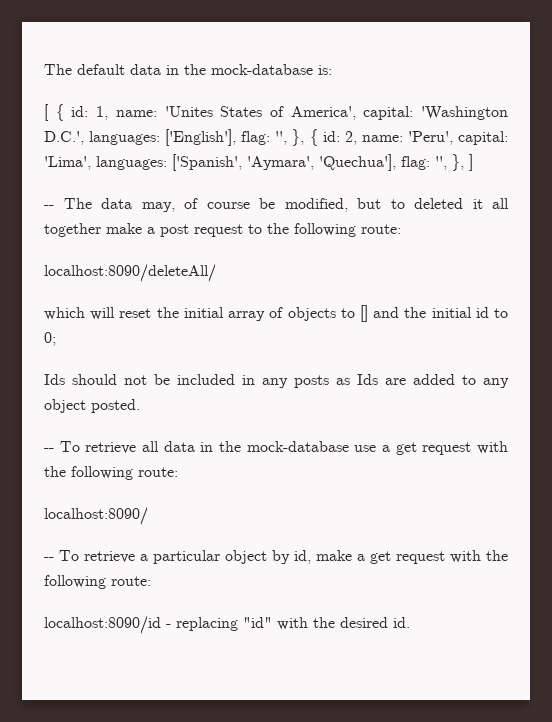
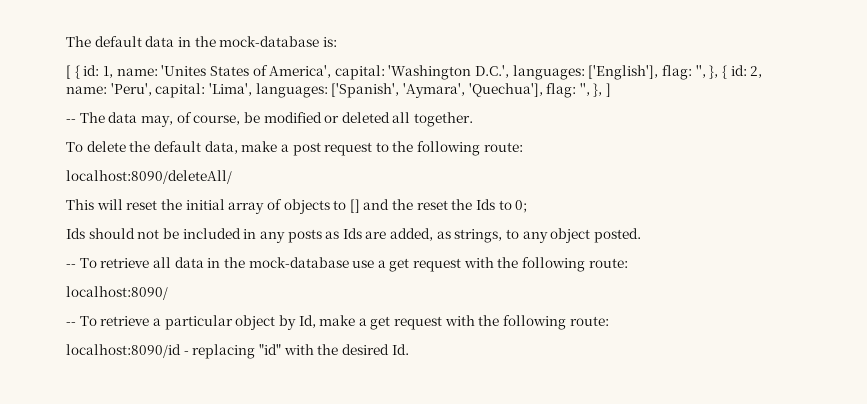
- -- The data may, of course be modified, but to deleted it all together make a post request to the following route:
+ -- The data may, of course, be modified or deleted all together.
+ To delete the default data, make a post request to the following route:
- which will reset the initial array of objects to [] and the initial id to 0;
+ This will reset the initial array of objects to [] and the reset the Ids to 0;
- Ids should not be included in any posts as Ids are added to any object posted.
+ Ids should not be included in any posts as Ids are added, as strings, to any object posted.
- -- To retrieve a particular object by id, make a get request with the following route:
+ -- To retrieve a particular object by Id, make a get request with the following route:
- localhost:8090/id - replacing "id" with the desired id.
+ localhost:8090/id - replacing "id" with the desired Id.

